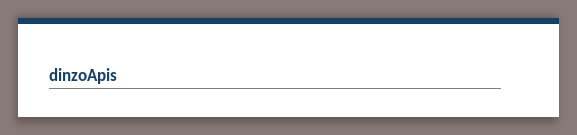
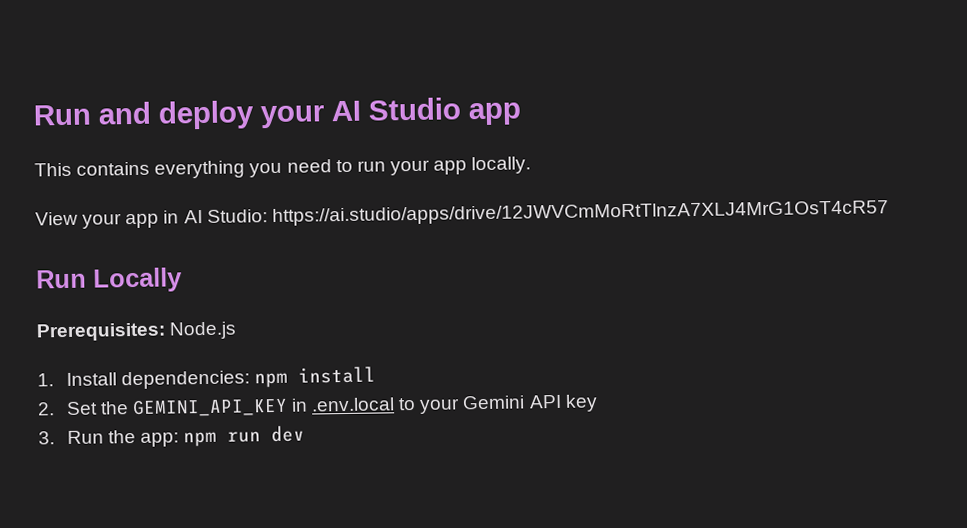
- dinzoApis
+ Run and deploy your AI Studio app
+ This contains everything you need to run your app locally.
+ View your app in AI Studio: https://ai.studio/apps/drive/12JWVCmMoRtTlnzA7XLJ4MrG1OsT4cR57
+ Run Locally
+ Prerequisites: Node.js
+ 1. Install dependencies: npm install
+ 2. Set the GEMINI_API_KEY in .env.local to your Gemini API key
+ 3. Run the app: npm run dev

